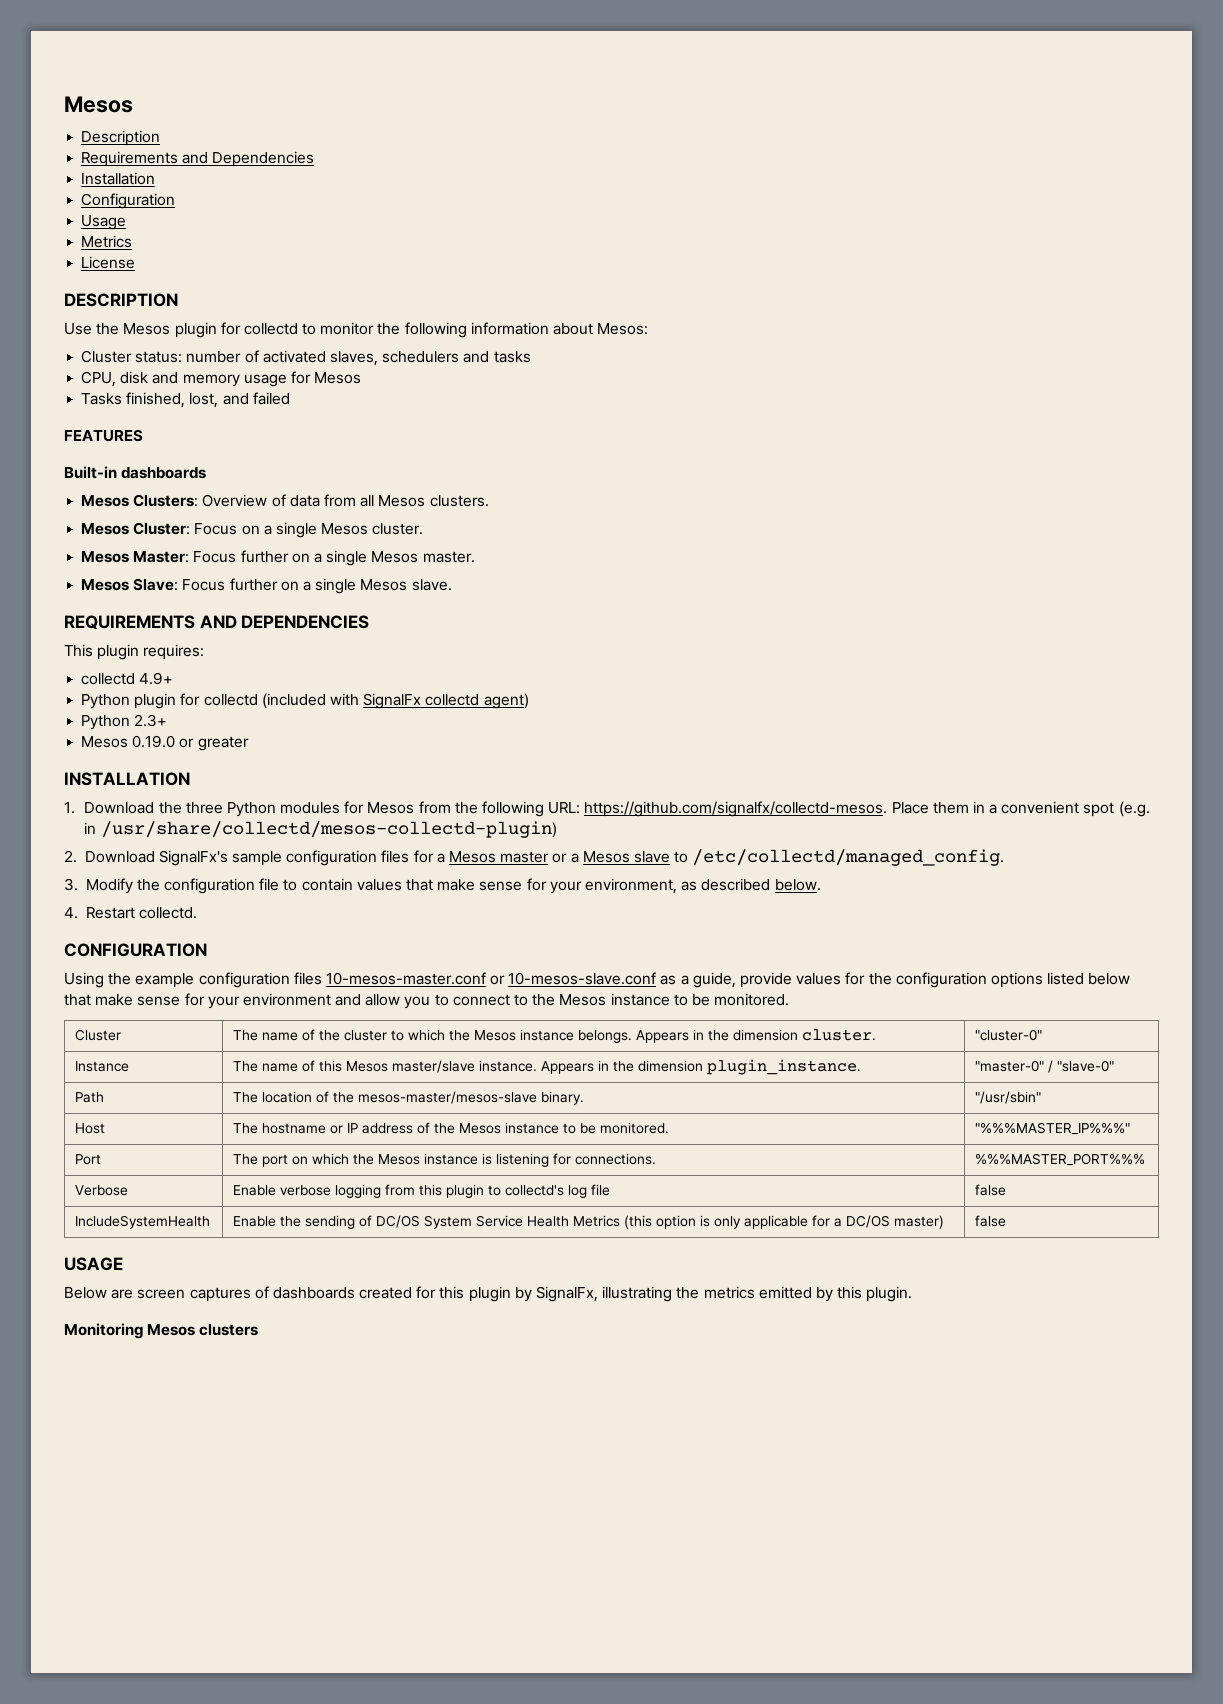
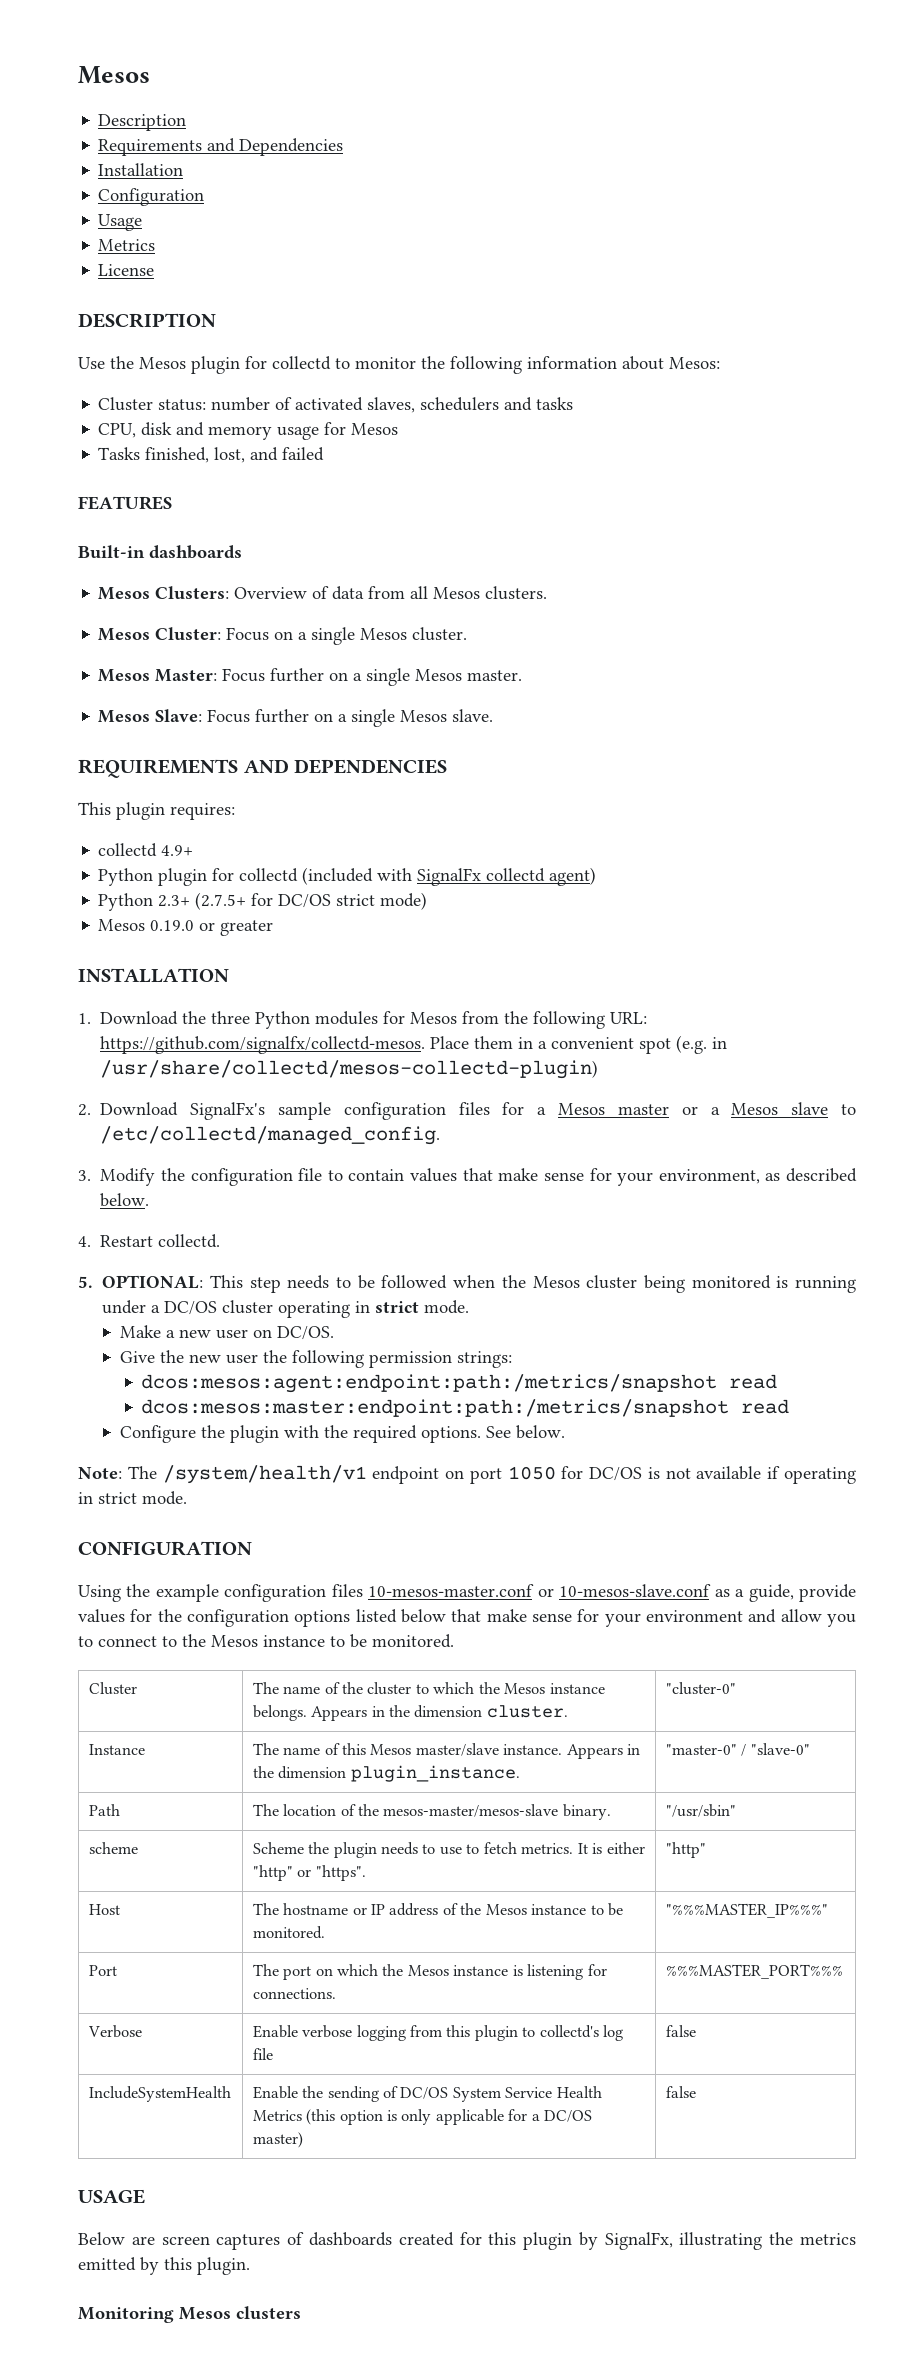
- Python 2.3+
+ Python 2.3+ (2.7.5+ for DC/OS strict mode)
+ 5. OPTIONAL: This step needs to be followed when the Mesos cluster being monitored is running under a DC/OS cluster operating in strict mode.
+ Make a new user on DC/OS.
+ Give the new user the following permission strings:
+ dcos:mesos:agent:endpoint:path:/metrics/snapshot read
+ dcos:mesos:master:endpoint:path:/metrics/snapshot read
+ Configure the plugin with the required options. See below.
+ Note: The /system/health/v1 endpoint on port 1050 for DC/OS is not available if operating in strict mode.
+ scheme | Scheme the plugin needs to use to fetch metrics. It is either "http" or "https". | "http"

